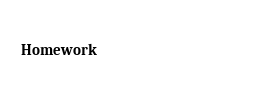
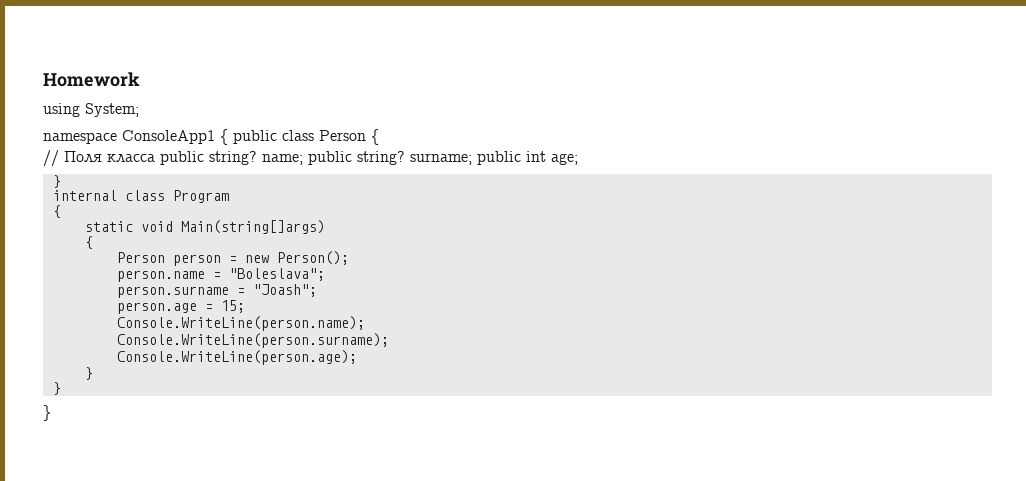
+ using System;
+ namespace ConsoleApp1 { public class Person {
+ // Поля класса public string? name; public string? surname; public int age;
+ }
+ internal class Program
+ {
+ static void Main(string[]args)
+ {
+ Person person = new Person();
+ person.name = "Boleslava";
+ person.surname = "Joash";
+ person.age = 15;
+ Console.WriteLine(person.name);
+ Console.WriteLine(person.surname);
+ Console.WriteLine(person.age);
+ }
+ }
+ }

